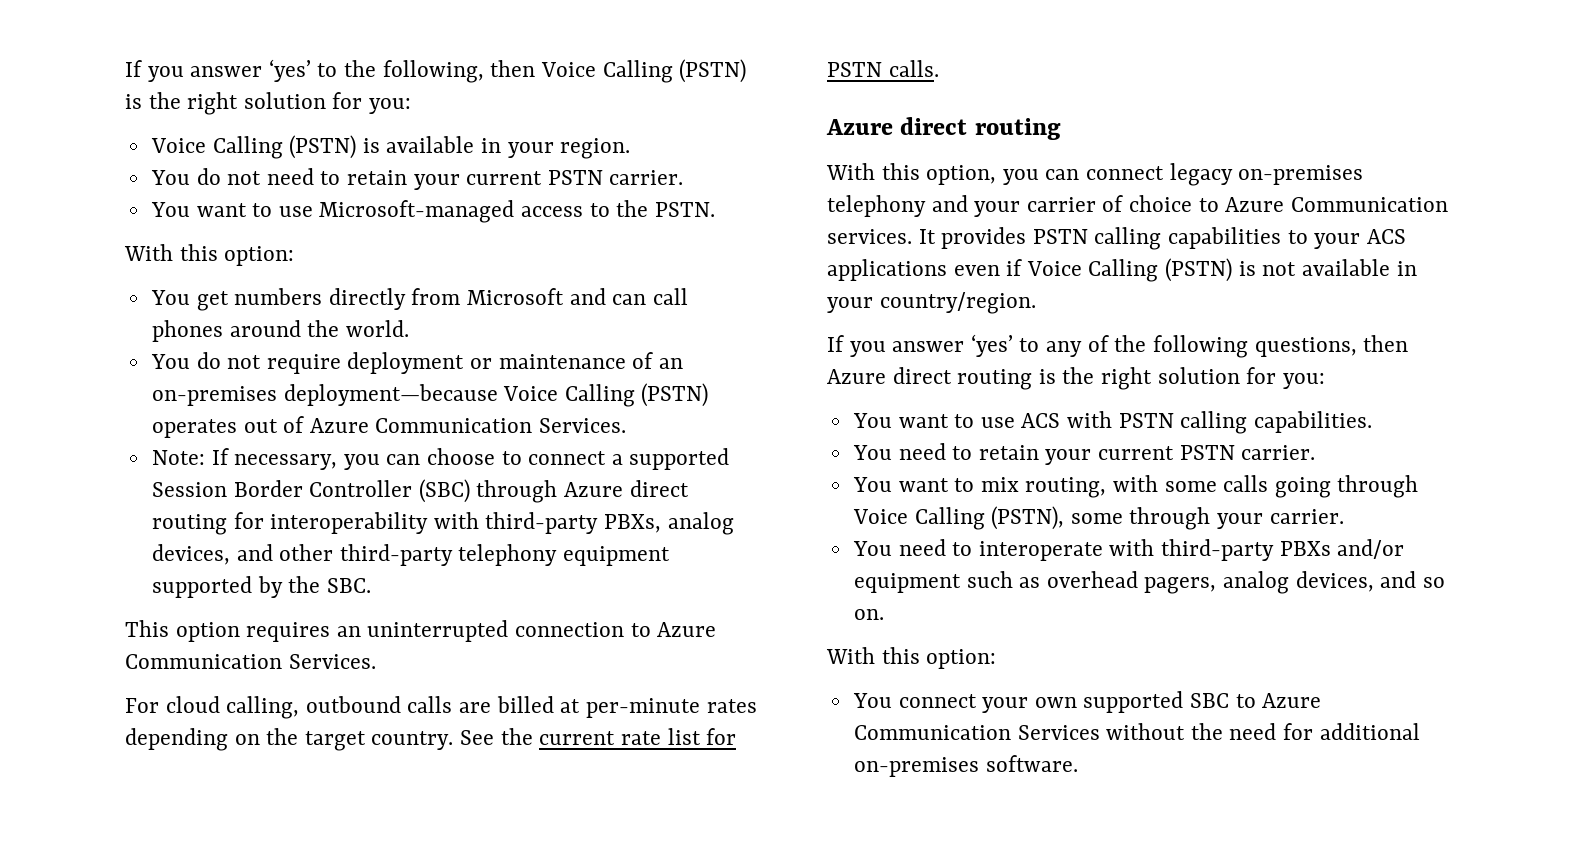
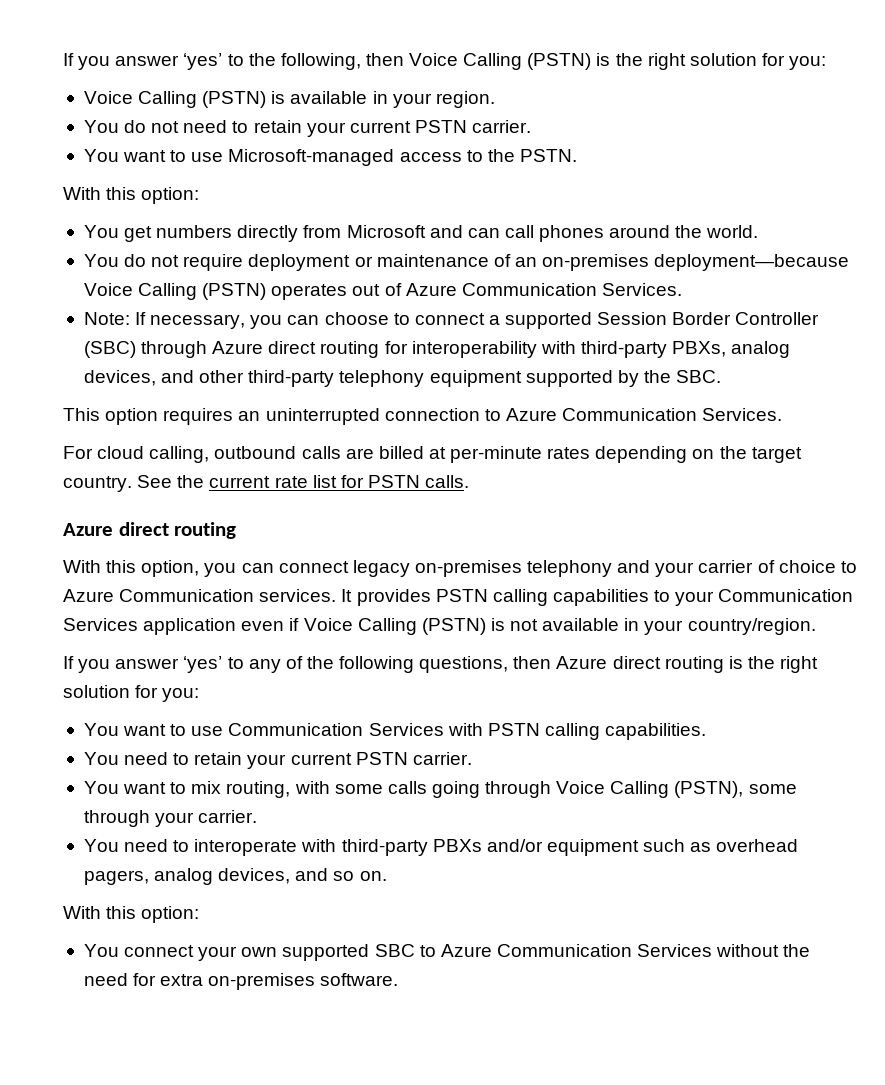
- It provides PSTN calling capabilities to your ACS applications even if Voice Calling (PSTN) is not available in your country/region.
+ It provides PSTN calling capabilities to your Communication Services application even if Voice Calling (PSTN) is not available in your country/region.
- You want to use ACS with PSTN calling capabilities.
+ You want to use Communication Services with PSTN calling capabilities.
- You connect your own supported SBC to Azure Communication Services without the need for additional on-premises software.
+ You connect your own supported SBC to Azure Communication Services without the need for extra on-premises software.

